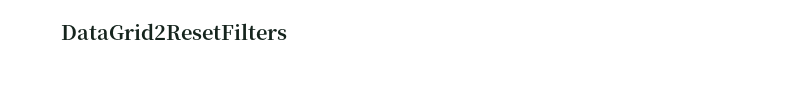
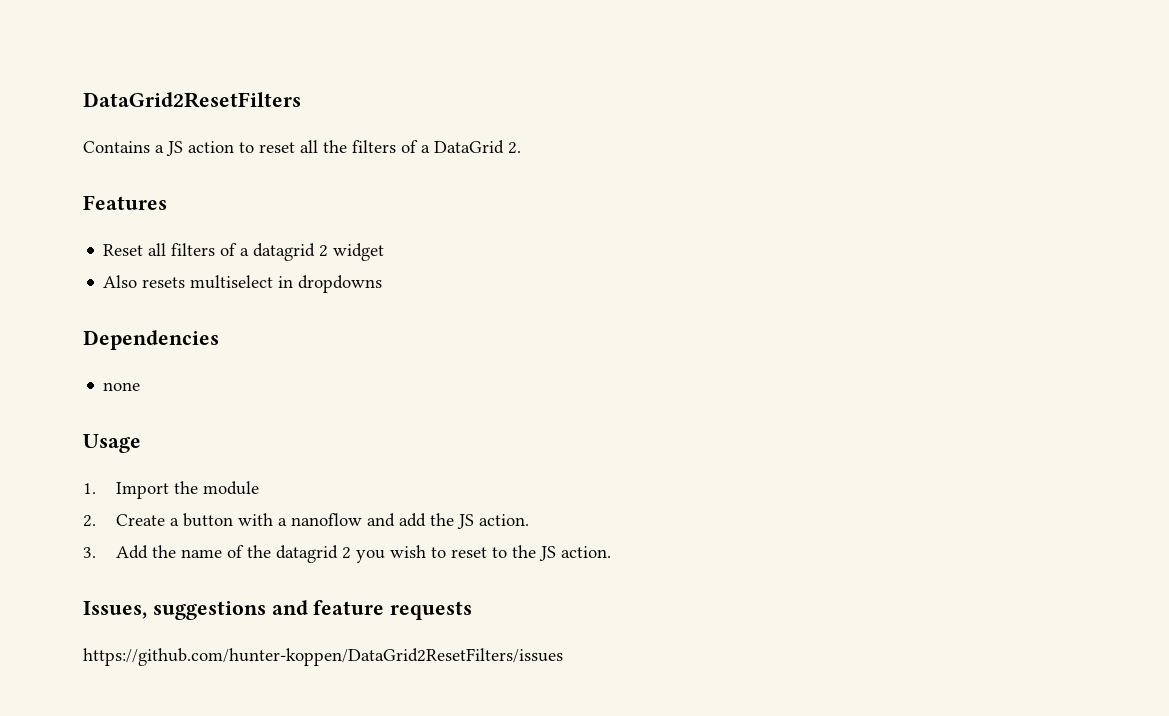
+ Contains a JS action to reset all the filters of a DataGrid 2.
+ Features
+ Reset all filters of a datagrid 2 widget
+ Also resets multiselect in dropdowns
+ Dependencies
+ none
+ Usage
+ 1. Import the module
+ 2. Create a button with a nanoflow and add the JS action.
+ 3. Add the name of the datagrid 2 you wish to reset to the JS action.
+ Issues, suggestions and feature requests
+ https://github.com/hunter-koppen/DataGrid2ResetFilters/issues

